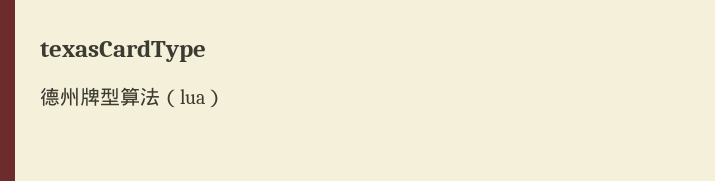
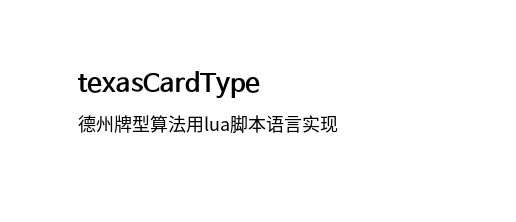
- 德州牌型算法（lua）
+ 德州牌型算法用lua脚本语言实现

